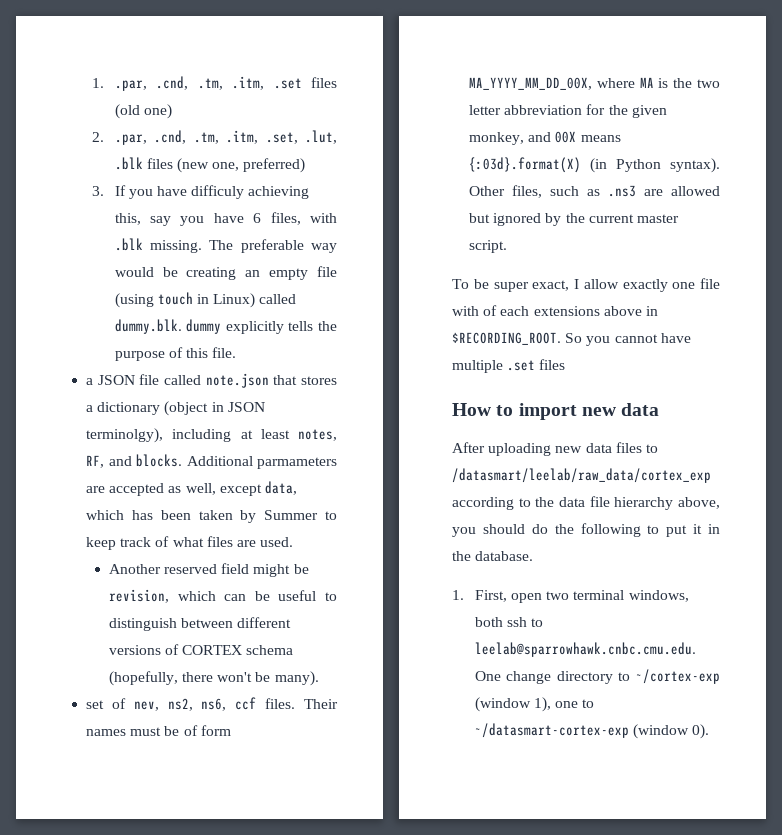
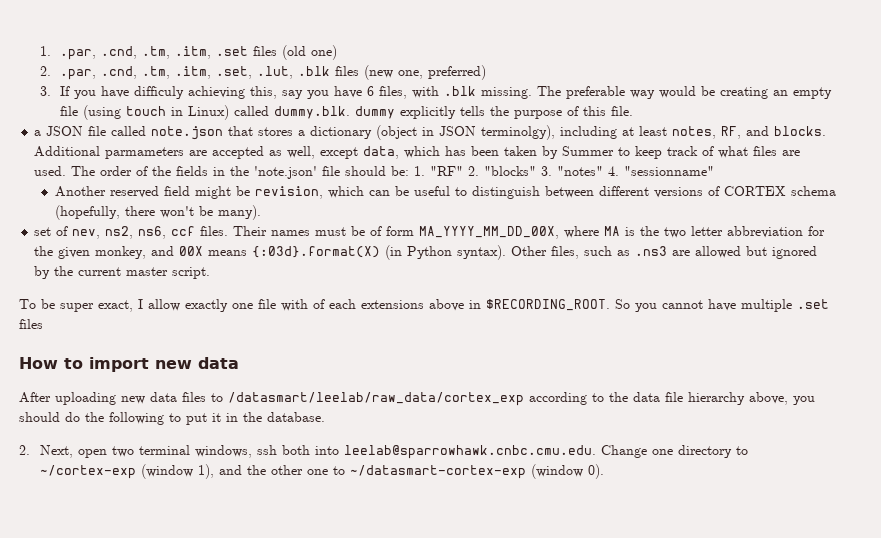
+ The order of the fields in the 'note.json' file should be: 1. "RF" 2. "blocks" 3. "notes" 4. "sessionname"
- 1. First, open two terminal windows, both ssh to leelab@sparrowhawk.cnbc.cmu.edu. One change directory to ~/cortex-exp (window 1), one to ~/datasmart-cortex-exp (window 0).
+ 2. Next, open two terminal windows, ssh both into leelab@sparrowhawk.cnbc.cmu.edu. Change one directory to ~/cortex-exp (window 1), and the other one to ~/datasmart-cortex-exp (window 0).

